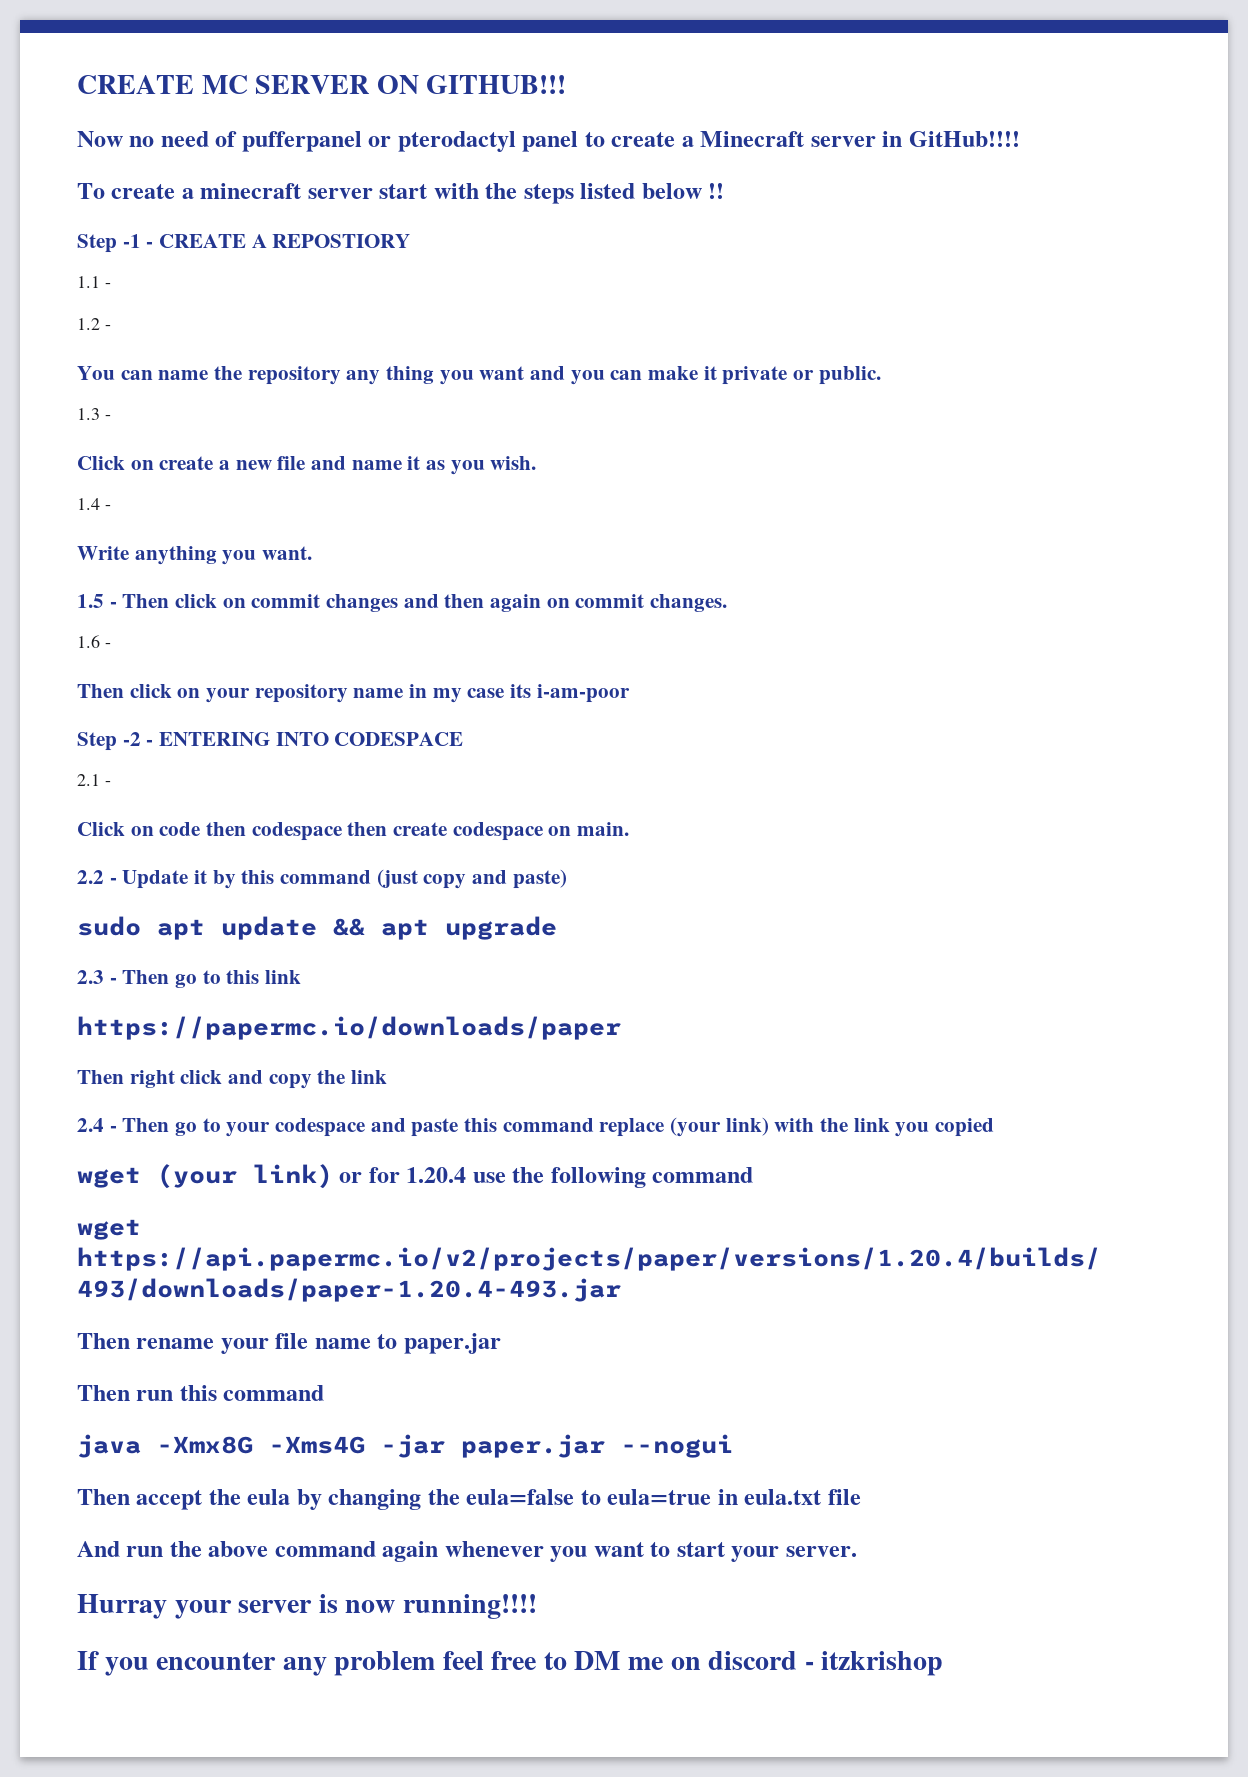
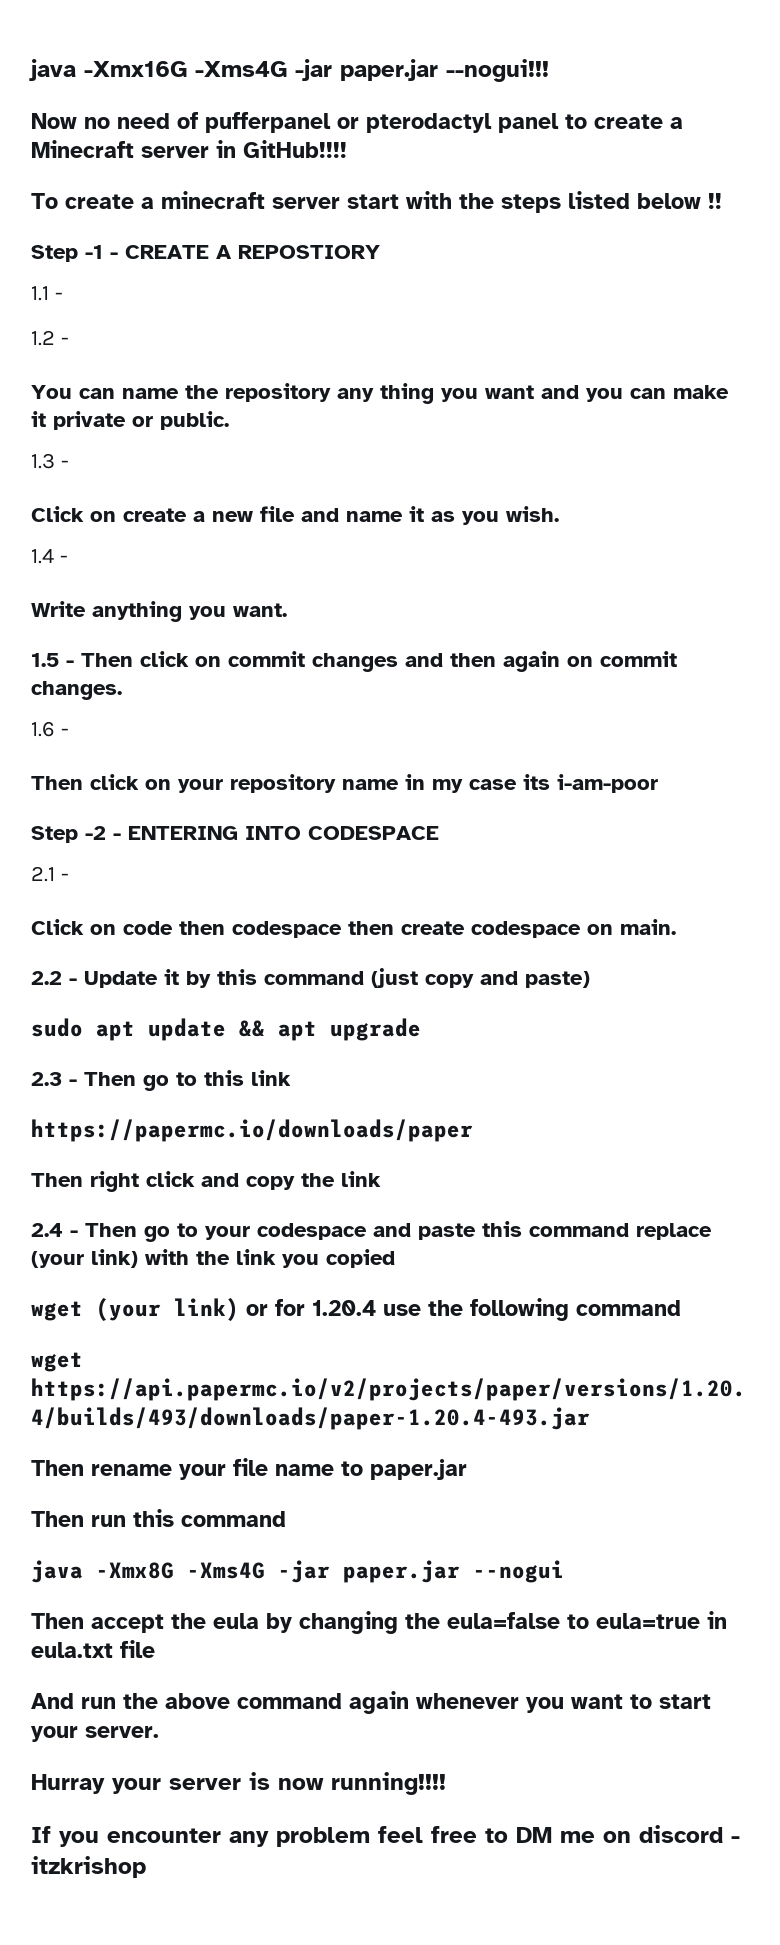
- CREATE MC SERVER ON GITHUB!!!
+ java -Xmx16G -Xms4G -jar paper.jar --nogui!!!

